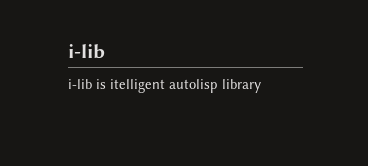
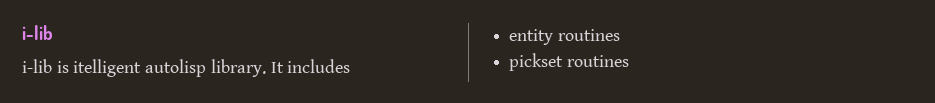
- i-lib is itelligent autolisp library
+ i-lib is itelligent autolisp library. It includes
+ entity routines
+ pickset routines

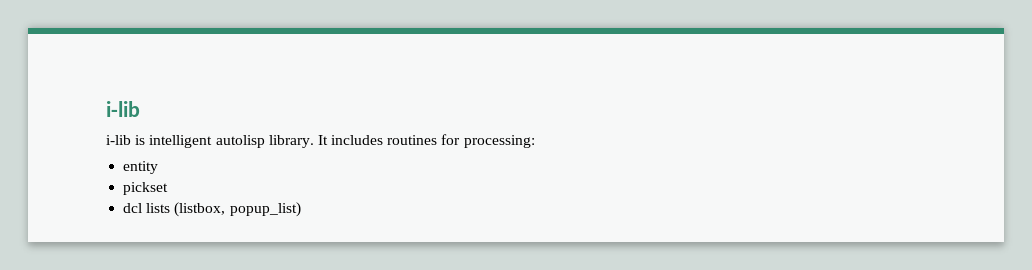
- i-lib is itelligent autolisp library.
+ i-lib is intelligent autolisp library.
- It includes
+ It includes routines for processing:
- entity routines
+ entity
- pickset routines
+ pickset
+ dcl lists (listbox, popup_list)

